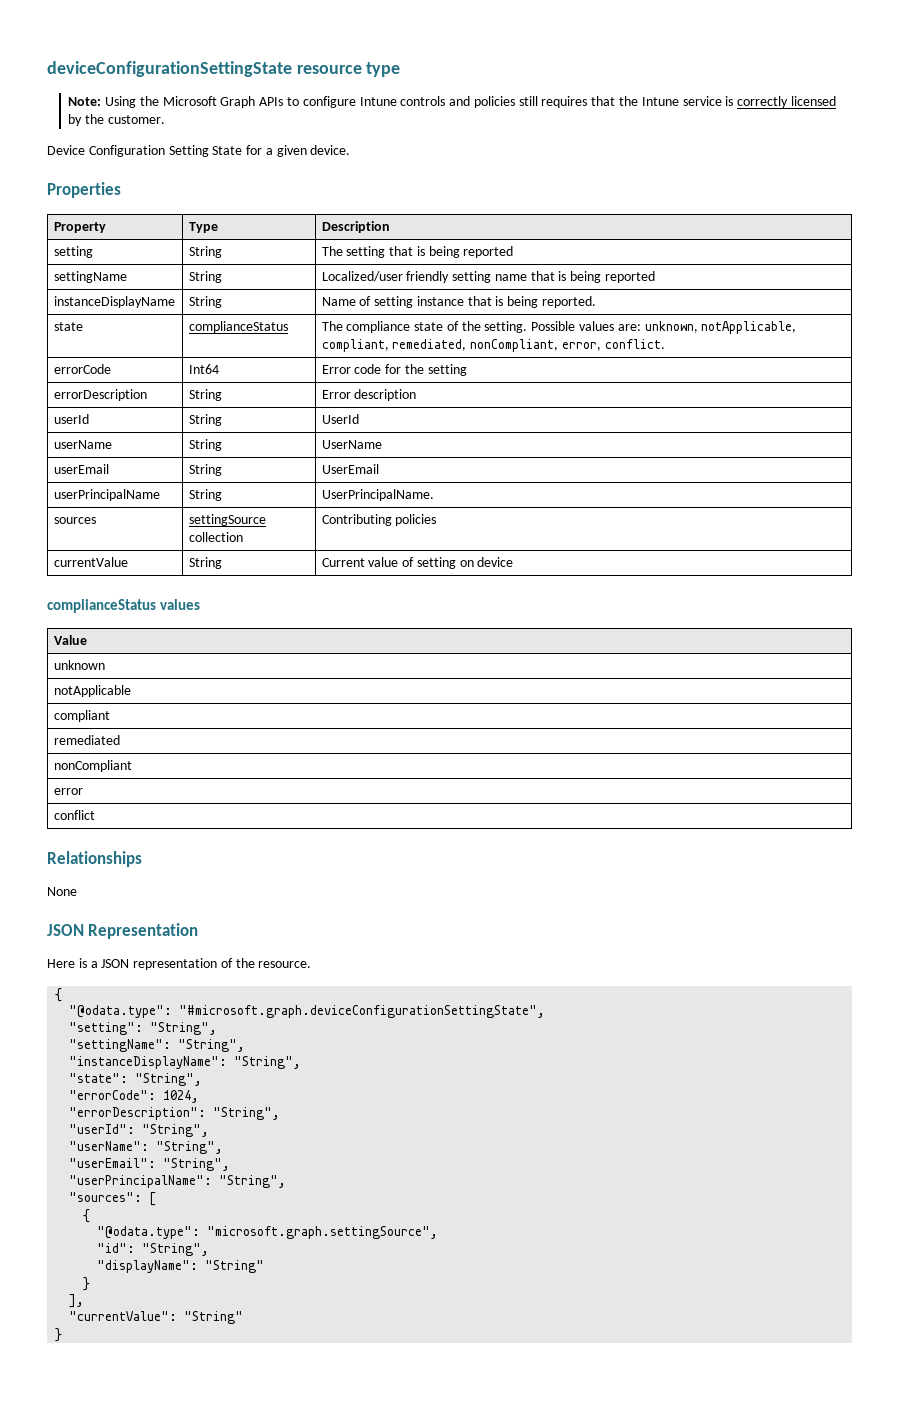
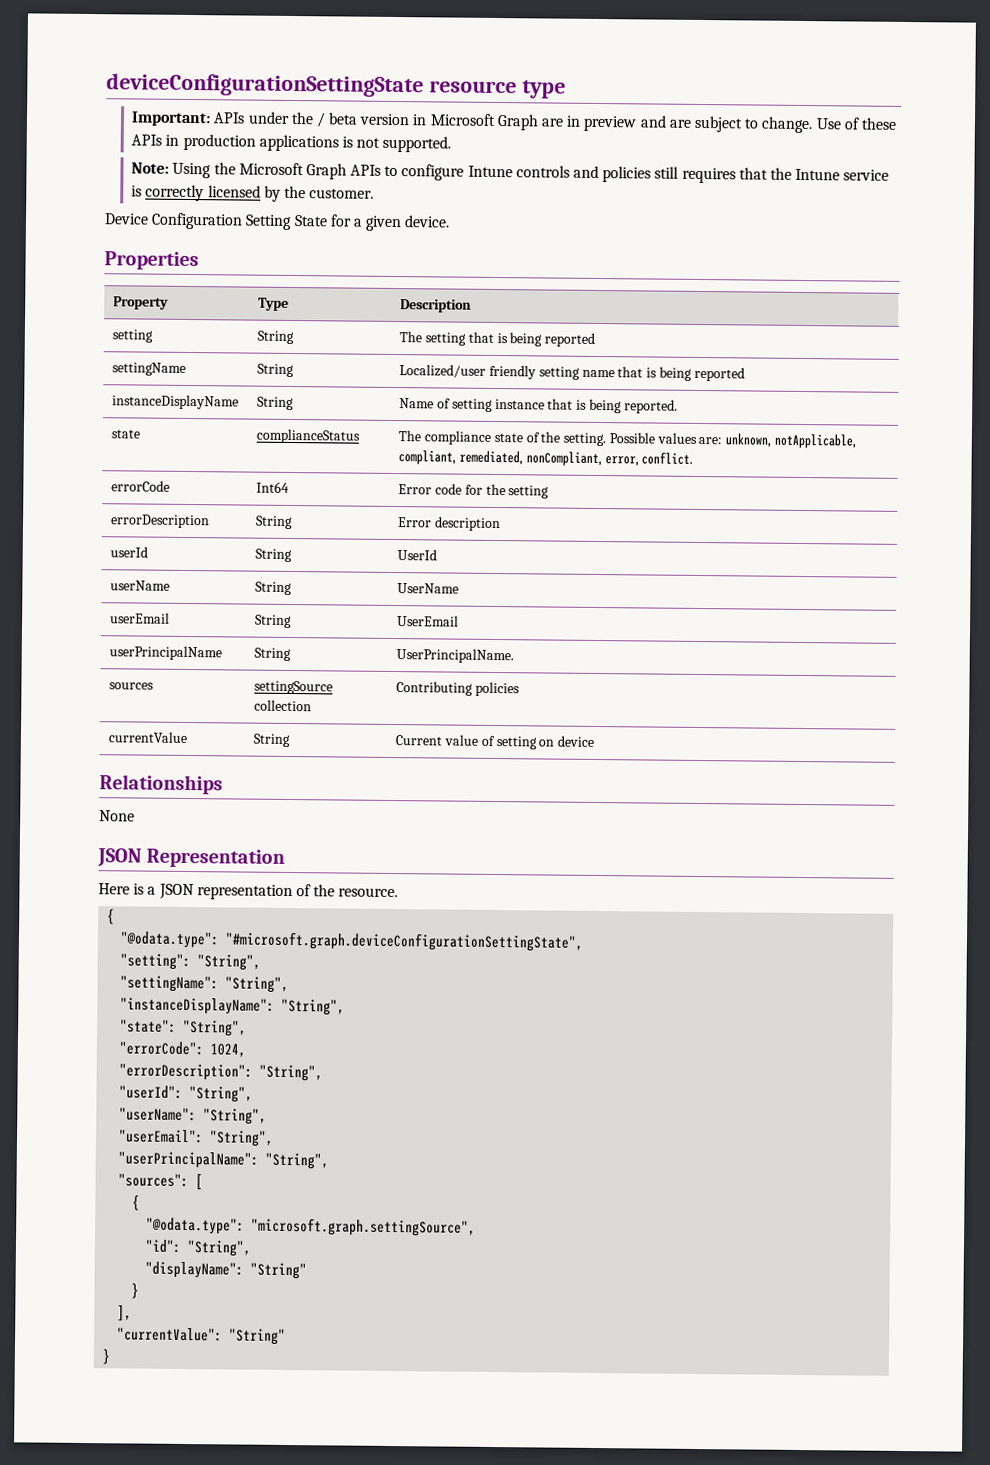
+ Important: APIs under the / beta version in Microsoft Graph are in preview and are subject to change. Use of these APIs in production applications is not supported.
- complianceStatus values
- Value
- unknown
- notApplicable
- compliant
- remediated
- nonCompliant
- error
- conflict

